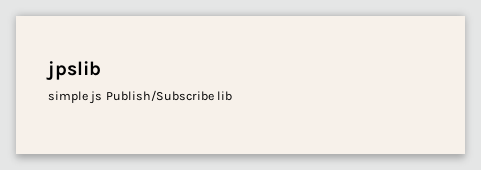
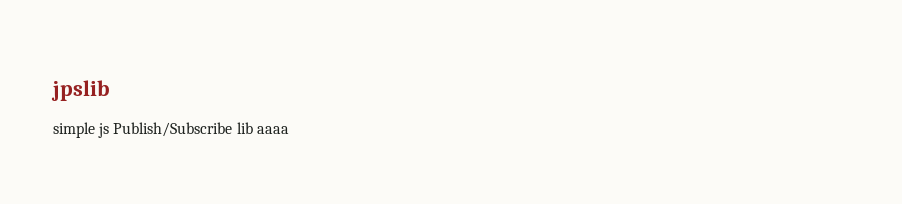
- simple js Publish/Subscribe lib
+ simple js Publish/Subscribe lib aaaa

